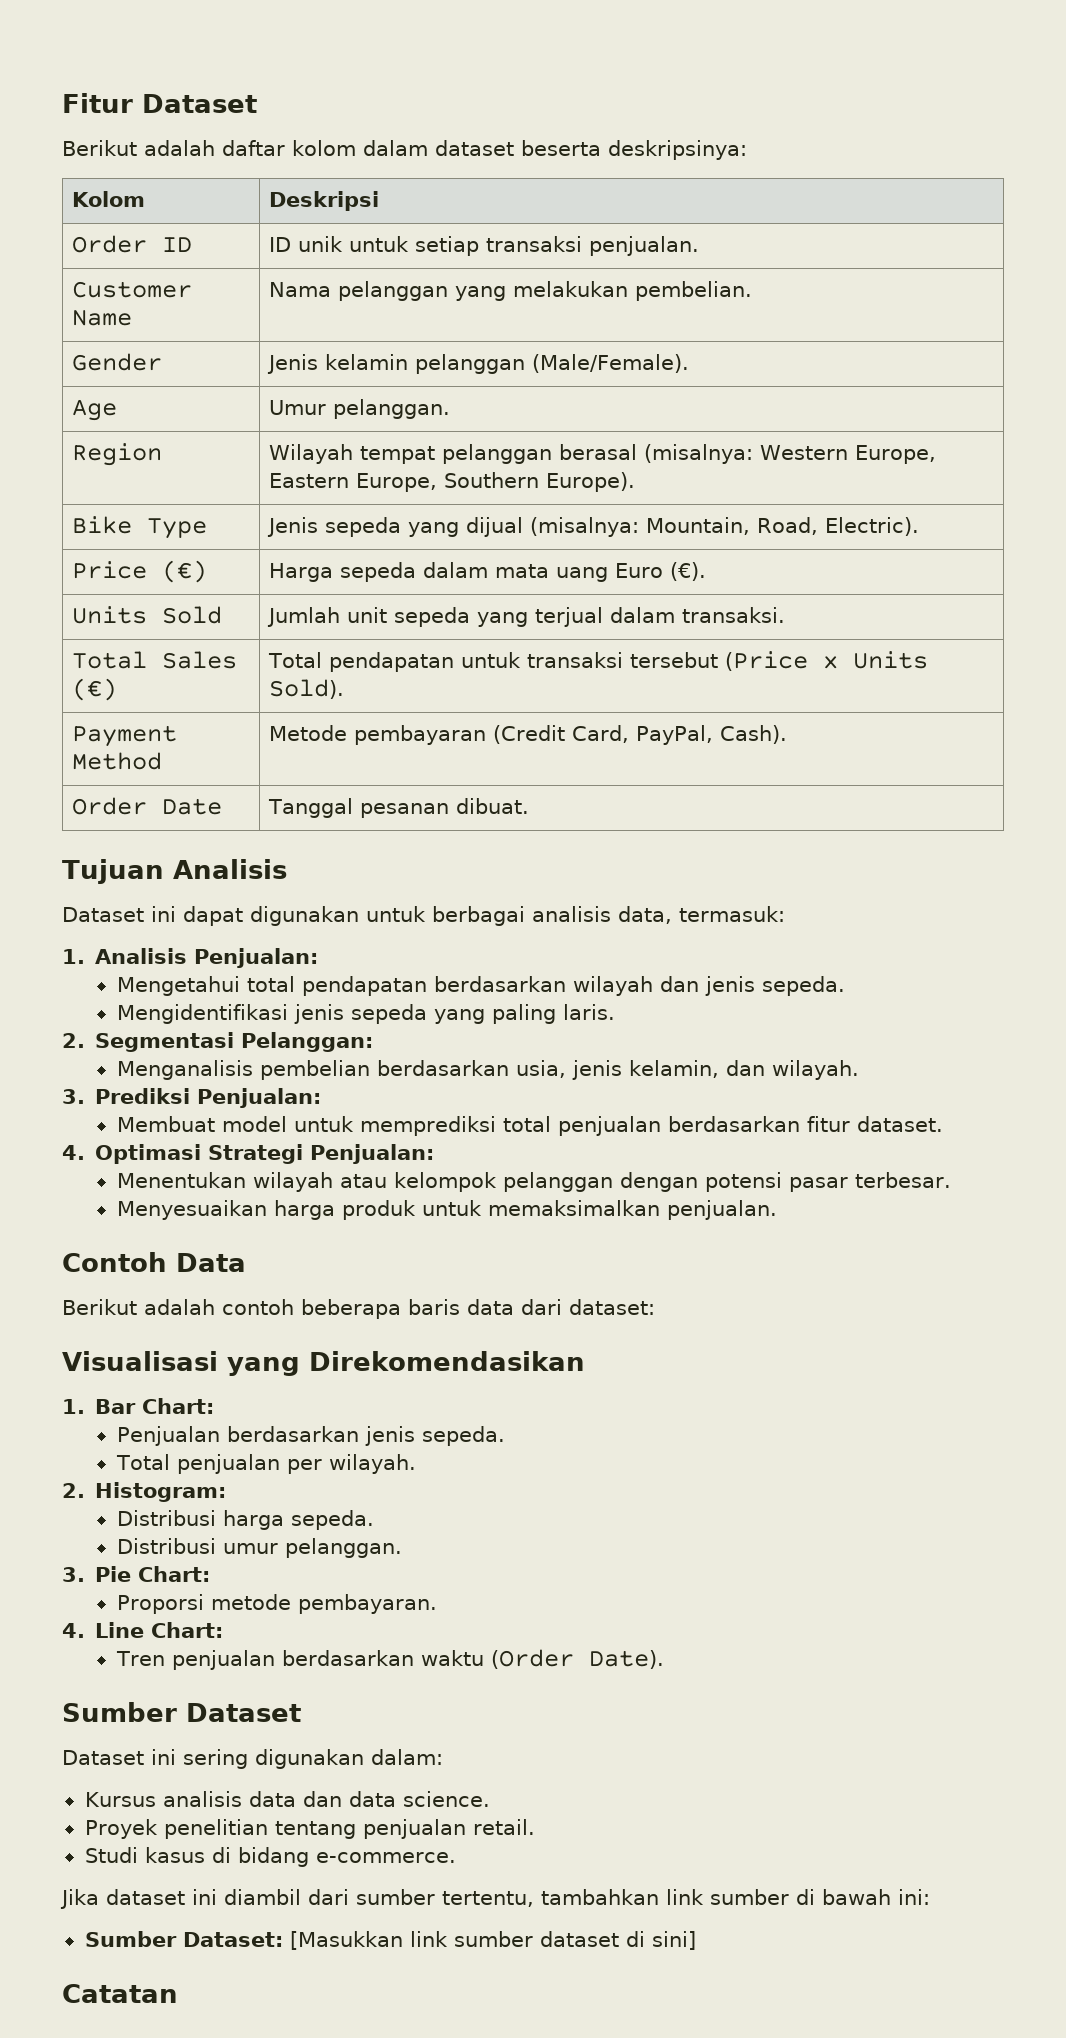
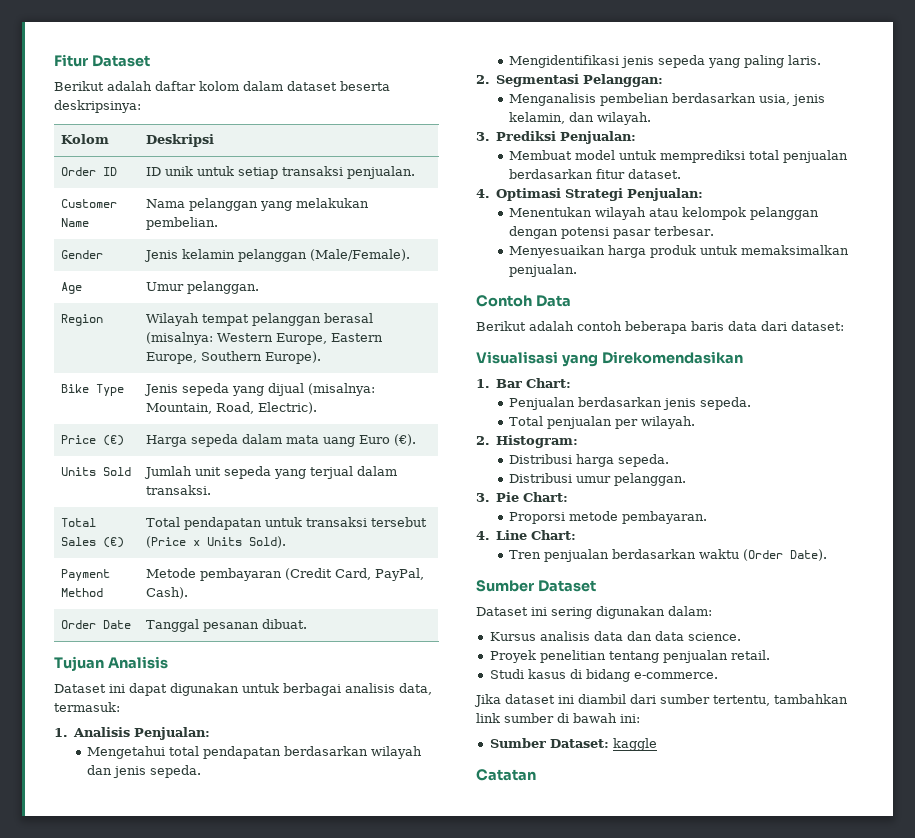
- Sumber Dataset: [Masukkan link sumber dataset di sini]
+ Sumber Dataset: kaggle

